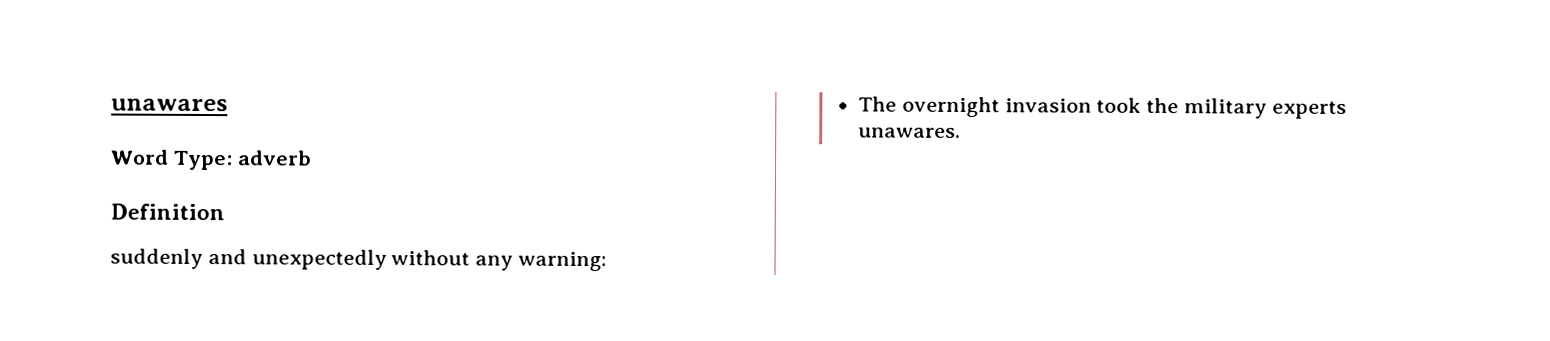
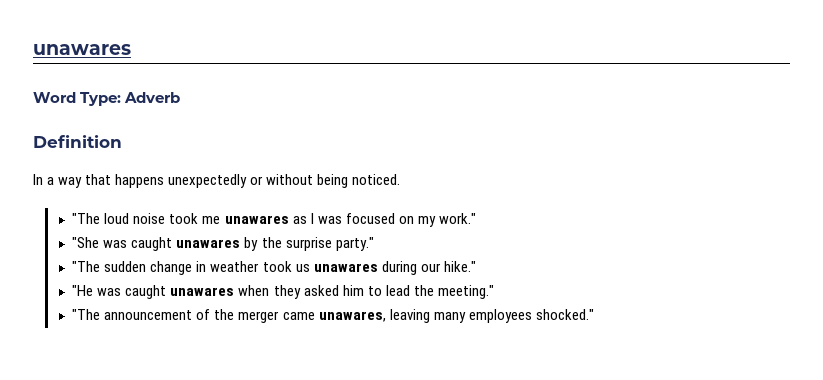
- Word Type: adverb
+ Word Type: Adverb
- suddenly and unexpectedly without any warning:
- The overnight invasion took the military experts unawares.
+ In a way that happens unexpectedly or without being noticed.
+ "The loud noise took me unawares as I was focused on my work."
+ "She was caught unawares by the surprise party."
+ "The sudden change in weather took us unawares during our hike."
+ "He was caught unawares when they asked him to lead the meeting."
+ "The announcement of the merger came unawares, leaving many employees shocked."

